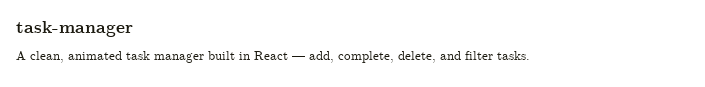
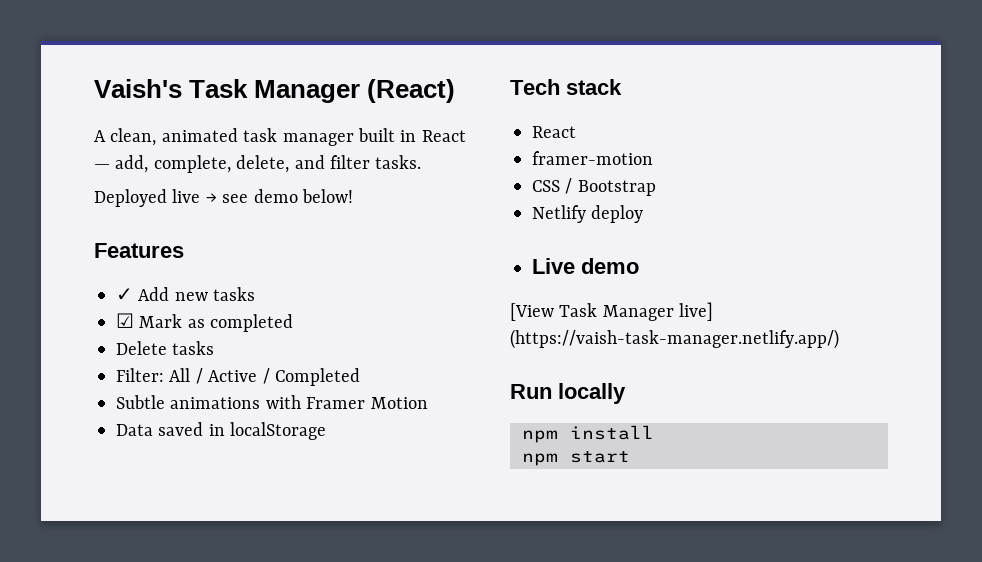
- task-manager
+ Vaish's Task Manager (React)
+ Deployed live → see demo below!
+ Features
+ ✓ Add new tasks
+ ☑ Mark as completed
+ Delete tasks
+ Filter: All / Active / Completed
+ Subtle animations with Framer Motion
+ Data saved in localStorage
+ Tech stack
+ React
+ framer-motion
+ CSS / Bootstrap
+ Netlify deploy
+ Live demo
+ [View Task Manager live] (https://vaish-task-manager.netlify.app/)
+ Run locally
+ npm install
+ npm start

